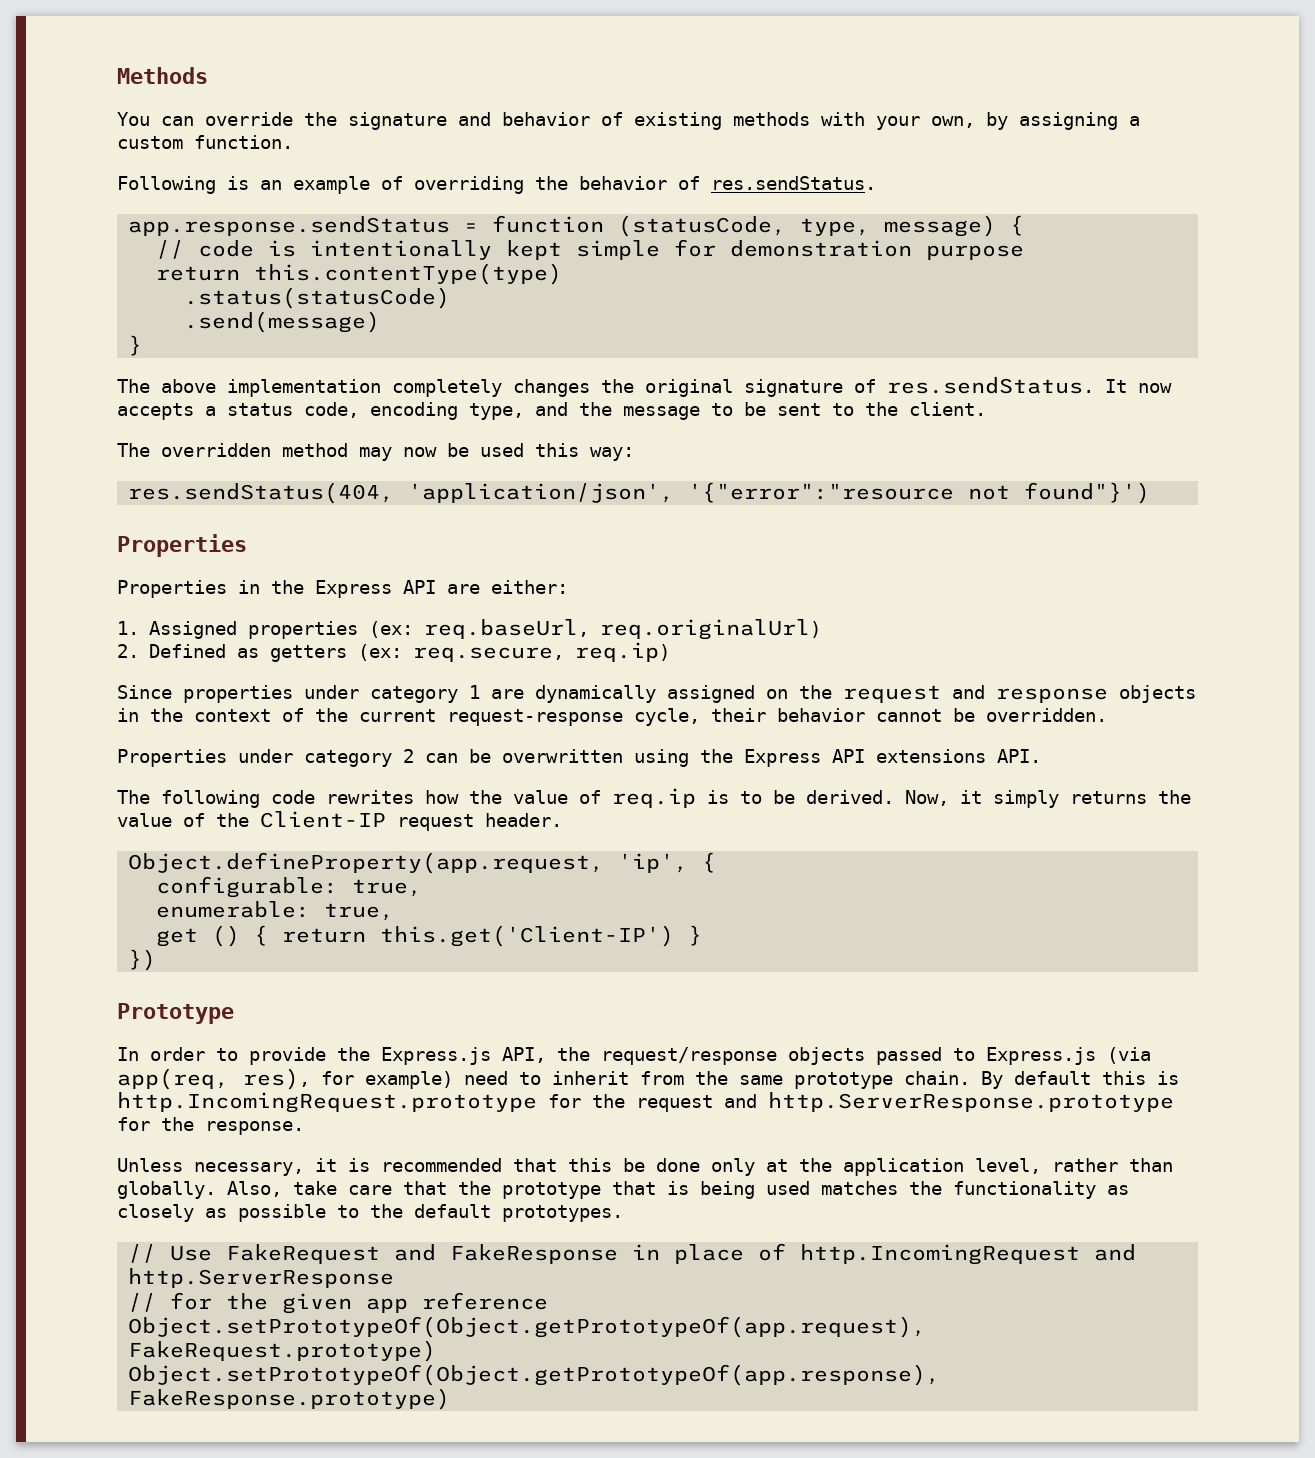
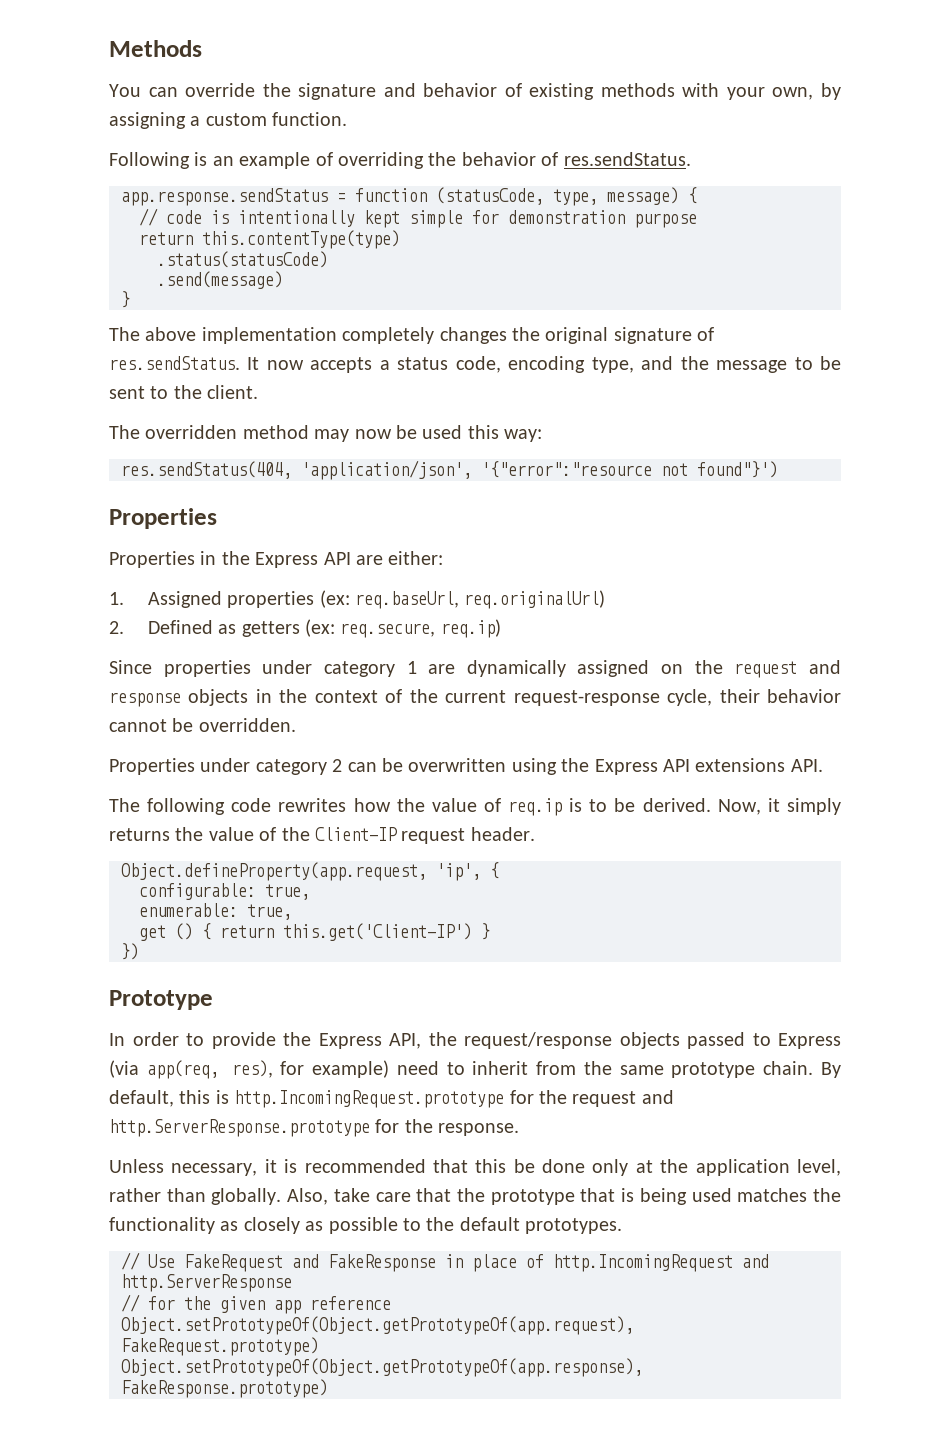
- In order to provide the Express.js API, the request/response objects passed to Express.js (via app(req, res), for example) need to inherit from the same prototype chain.
+ In order to provide the Express API, the request/response objects passed to Express (via app(req, res), for example) need to inherit from the same prototype chain.
- By default this is http.IncomingRequest.prototype for the request and http.ServerResponse.prototype for the response.
+ By default, this is http.IncomingRequest.prototype for the request and http.ServerResponse.prototype for the response.

